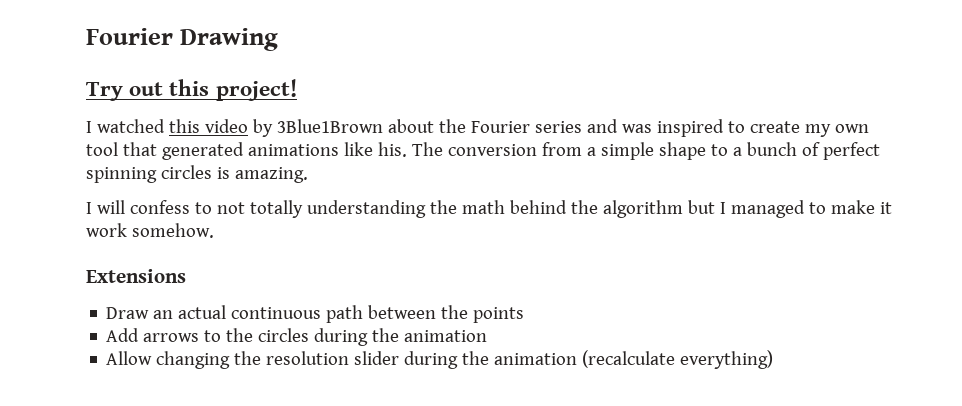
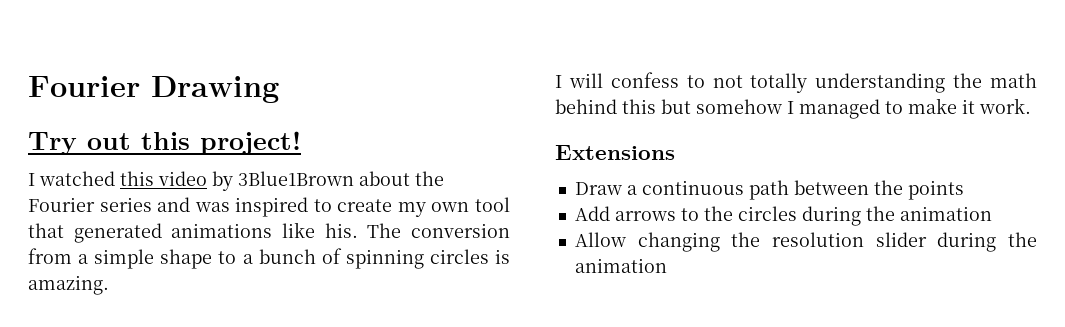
- The conversion from a simple shape to a bunch of perfect spinning circles is amazing.
+ The conversion from a simple shape to a bunch of spinning circles is amazing.
- I will confess to not totally understanding the math behind the algorithm but I managed to make it work somehow.
+ I will confess to not totally understanding the math behind this but somehow I managed to make it work.
- Draw an actual continuous path between the points
+ Draw a continuous path between the points
- Allow changing the resolution slider during the animation (recalculate everything)
+ Allow changing the resolution slider during the animation

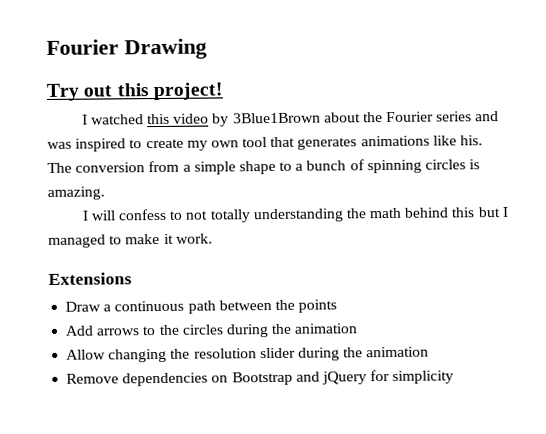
- I watched this video by 3Blue1Brown about the Fourier series and was inspired to create my own tool that generated animations like his.
+ I watched this video by 3Blue1Brown about the Fourier series and was inspired to create my own tool that generates animations like his.
- I will confess to not totally understanding the math behind this but somehow I managed to make it work.
+ I will confess to not totally understanding the math behind this but I managed to make it work.
+ Remove dependencies on Bootstrap and jQuery for simplicity

